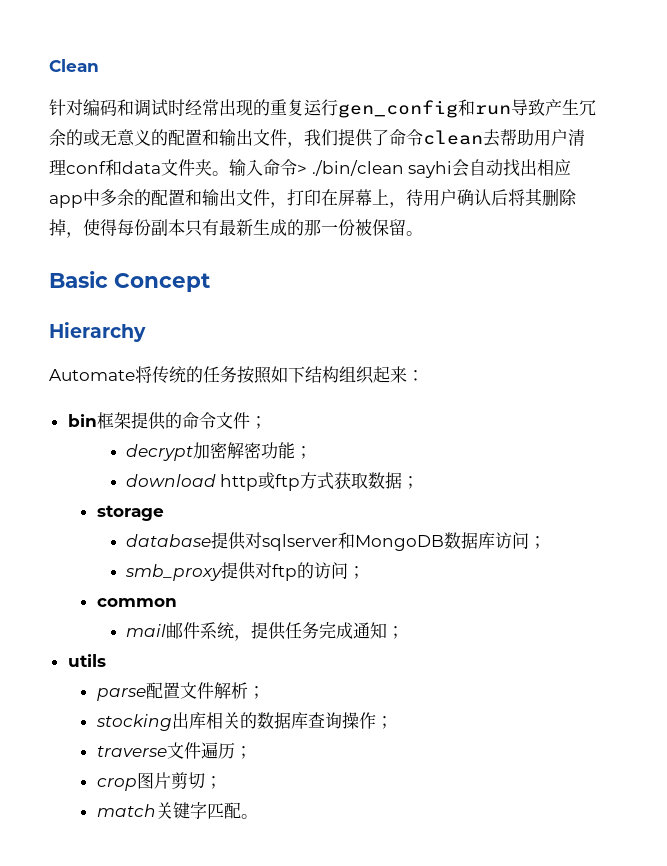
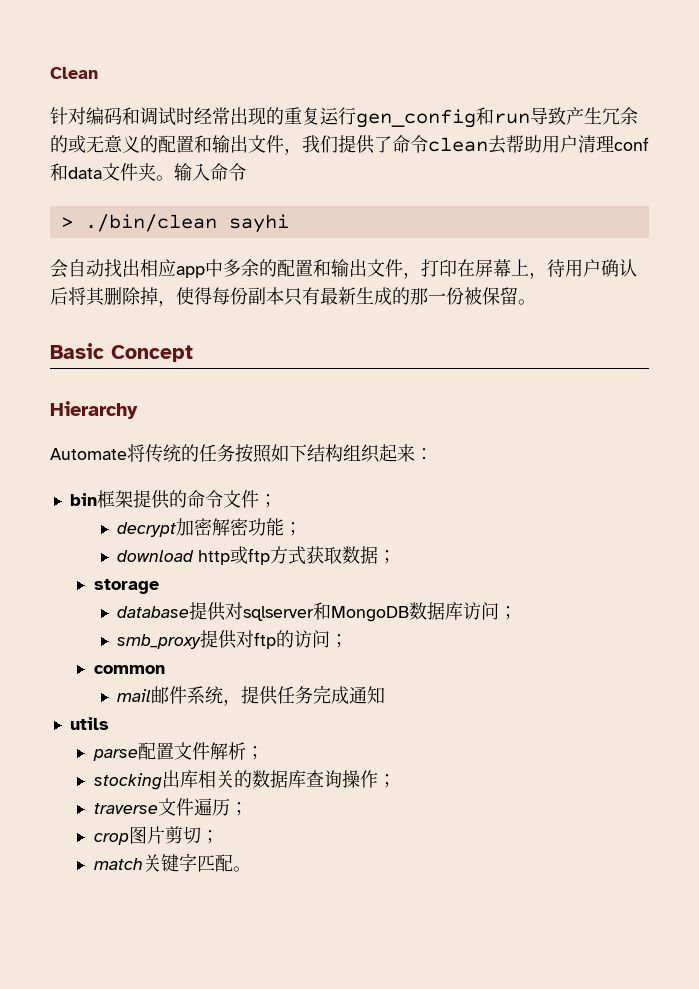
- 输入命令> ./bin/clean sayhi会自动找出相应app中多余的配置和输出文件，打印在屏幕上，待用户确认后将其删除掉，使得每份副本只有最新生成的那一份被保留。
+ 输入命令
+ > ./bin/clean sayhi
+ 会自动找出相应app中多余的配置和输出文件，打印在屏幕上，待用户确认后将其删除掉，使得每份副本只有最新生成的那一份被保留。
- mail邮件系统，提供任务完成通知；
+ mail邮件系统，提供任务完成通知

